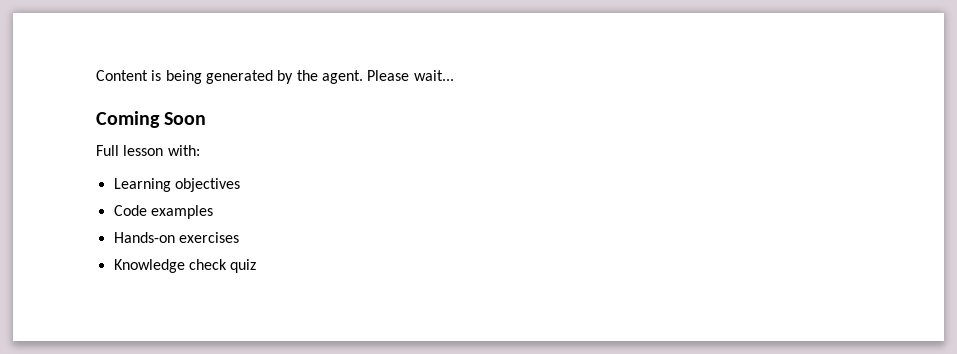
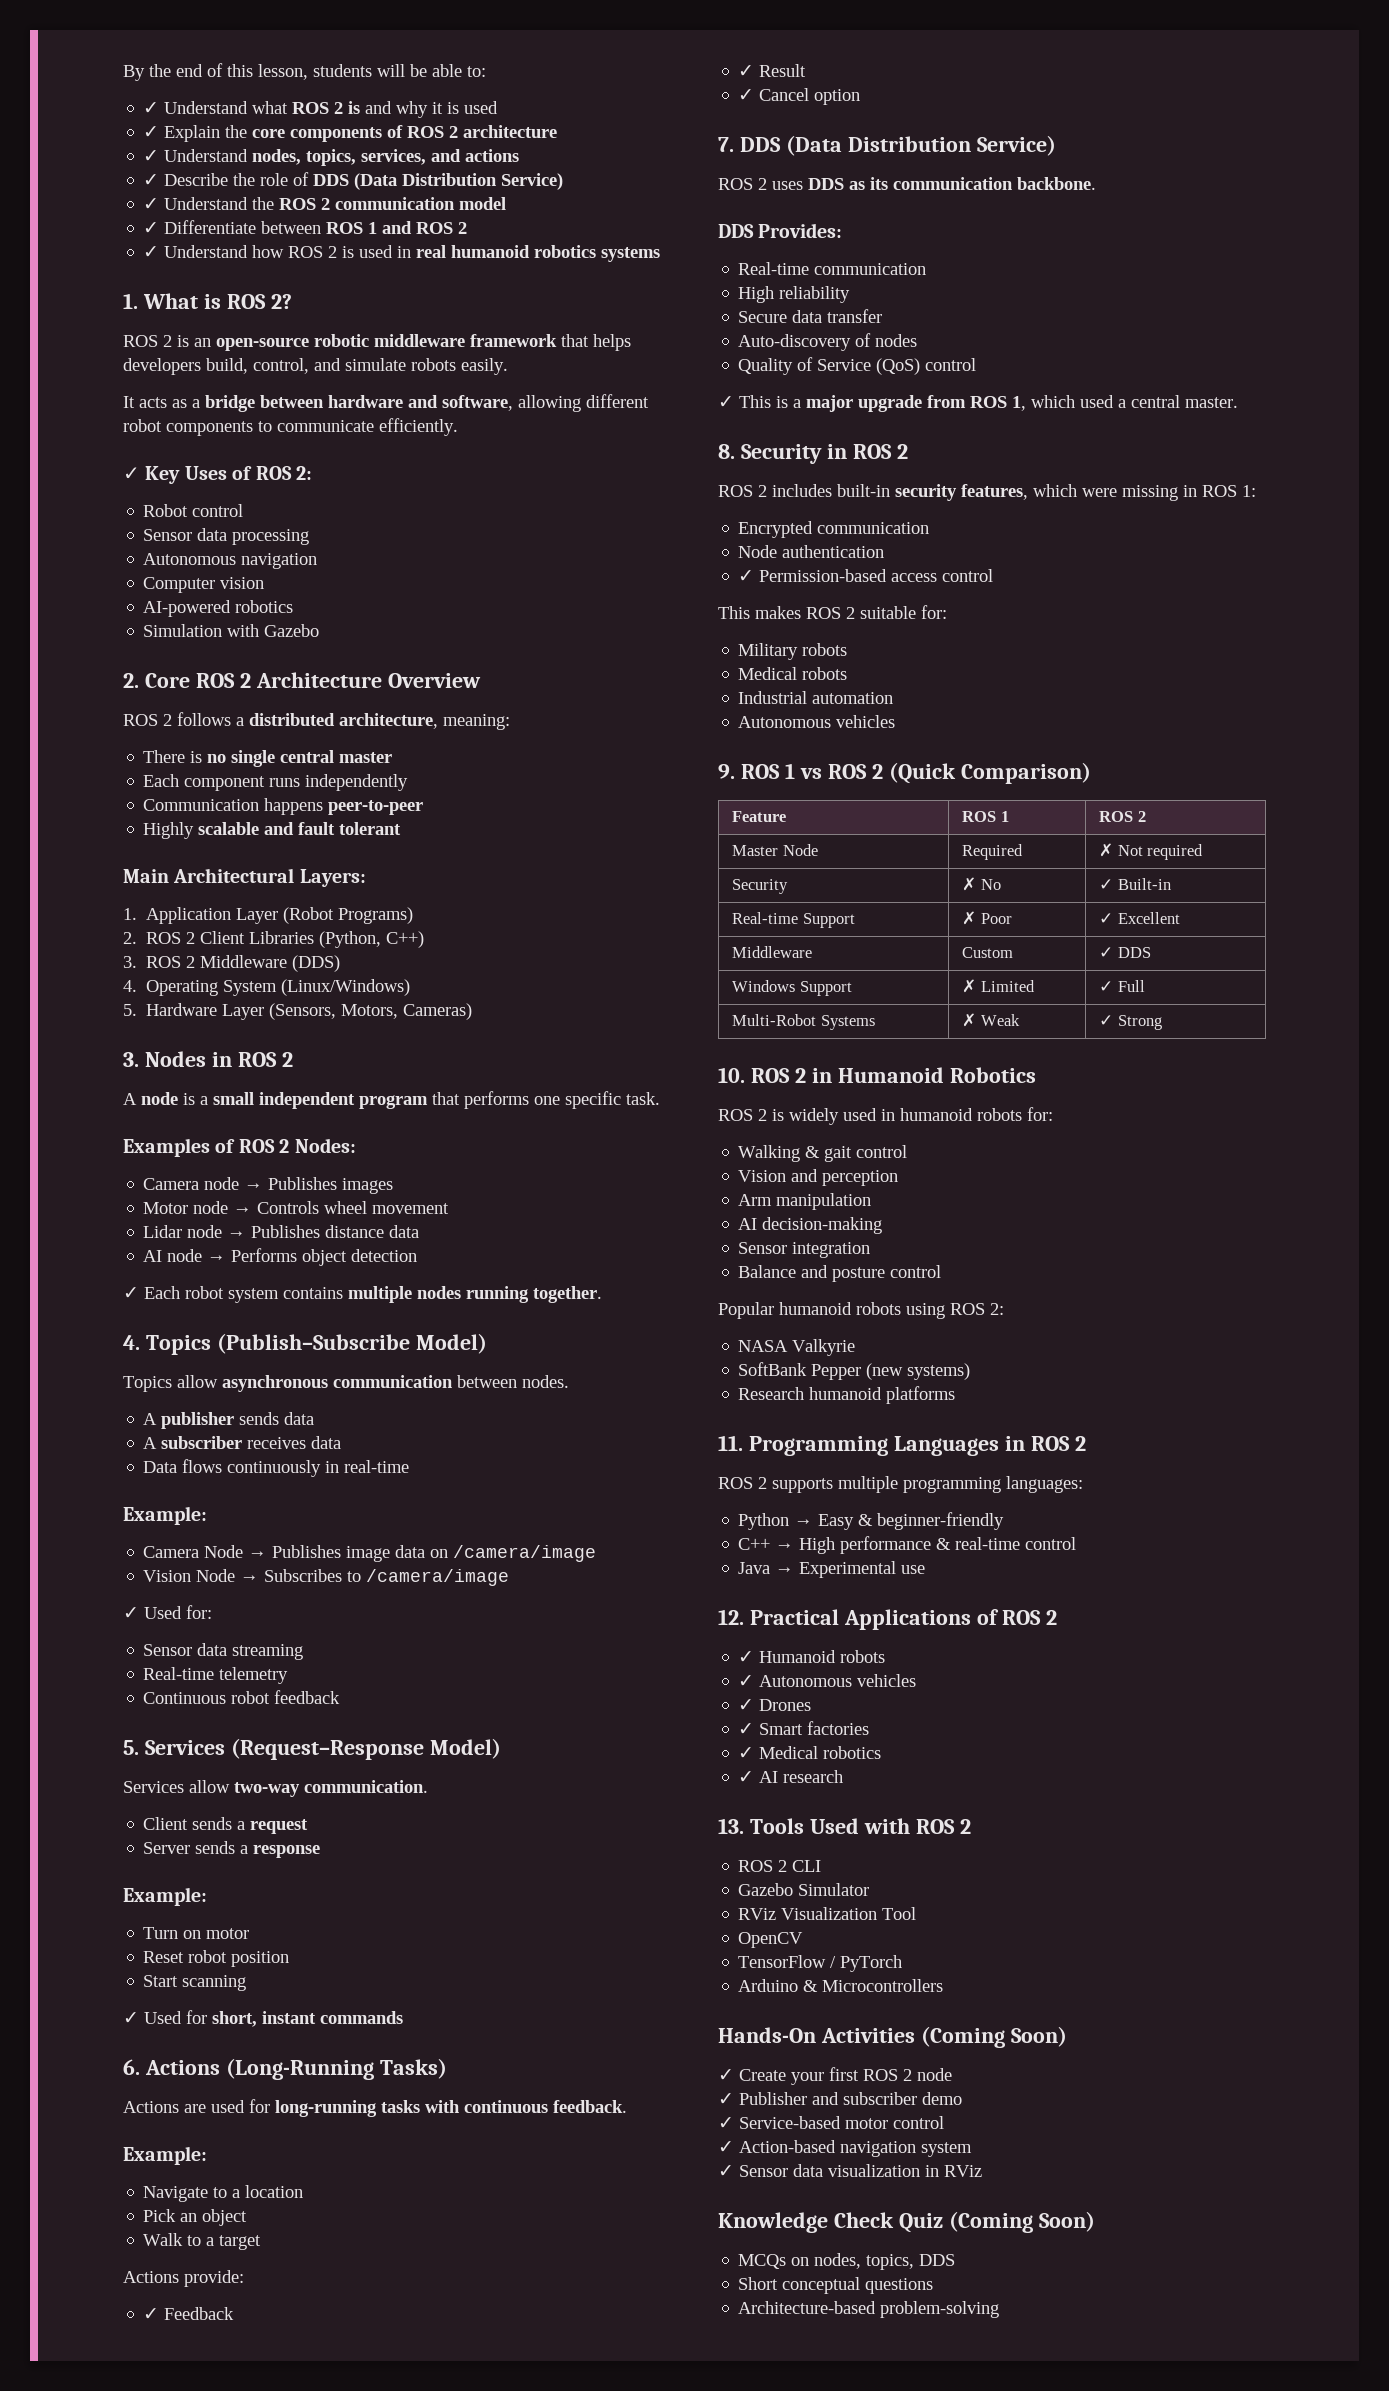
- Content is being generated by the agent. Please wait...
- Coming Soon
- Full lesson with:
- Learning objectives
- Code examples
- Hands-on exercises
- Knowledge check quiz
+ By the end of this lesson, students will be able to:
+ ✓ Understand what ROS 2 is and why it is used
+ ✓ Explain the core components of ROS 2 architecture
+ ✓ Understand nodes, topics, services, and actions
+ ✓ Describe the role of DDS (Data Distribution Service)
+ ✓ Understand the ROS 2 communication model
+ ✓ Differentiate between ROS 1 and ROS 2
+ ✓ Understand how ROS 2 is used in real humanoid robotics systems
+ 1. What is ROS 2?
+ ROS 2 is an open-source robotic middleware framework that helps developers build, control, and simulate robots easily.
+ It acts as a bridge between hardware and software, allowing different robot components to communicate efficiently.
+ ✓ Key Uses of ROS 2:
+ Robot control
+ Sensor data processing
+ Autonomous navigation
+ Computer vision
+ AI-powered robotics
+ Simulation with Gazebo
+ 2. Core ROS 2 Architecture Overview
+ ROS 2 follows a distributed architecture, meaning:
+ There is no single central master
+ Each component runs independently
+ Communication happens peer-to-peer
+ Highly scalable and fault tolerant
+ Main Architectural Layers:
+ 1. Application Layer (Robot Programs)
+ 2. ROS 2 Client Libraries (Python, C++)
+ 3. ROS 2 Middleware (DDS)
+ 4. Operating System (Linux/Windows)
+ 5. Hardware Layer (Sensors, Motors, Cameras)
+ 3. Nodes in ROS 2
+ A node is a small independent program that performs one specific task.
+ Examples of ROS 2 Nodes:
+ Camera node → Publishes images
+ Motor node → Controls wheel movement
+ Lidar node → Publishes distance data
+ AI node → Performs object detection
+ ✓ Each robot system contains multiple nodes running together.
+ 4. Topics (Publish–Subscribe Model)
+ Topics allow asynchronous communication between nodes.
+ A publisher sends data
+ A subscriber receives data
+ Data flows continuously in real-time
+ Example:
+ Camera Node → Publishes image data on /camera/image
+ Vision Node → Subscribes to /camera/image
+ ✓ Used for:
+ Sensor data streaming
+ Real-time telemetry
+ Continuous robot feedback
+ 5. Services (Request–Response Model)
+ Services allow two-way communication.
+ Client sends a request
+ Server sends a response
+ Example:
+ Turn on motor
+ Reset robot position
+ Start scanning
+ ✓ Used for short, instant commands
+ 6. Actions (Long-Running Tasks)
+ Actions are used for long-running tasks with continuous feedback.
+ Example:
+ Navigate to a location
+ Pick an object
+ Walk to a target
+ Actions provide:
+ ✓ Feedback
+ ✓ Result
+ ✓ Cancel option
+ 7. DDS (Data Distribution Service)
+ ROS 2 uses DDS as its communication backbone.
+ DDS Provides:
+ Real-time communication
+ High reliability
+ Secure data transfer
+ Auto-discovery of nodes
+ Quality of Service (QoS) control
+ ✓ This is a major upgrade from ROS 1, which used a central master.
+ 8. Security in ROS 2
+ ROS 2 includes built-in security features, which were missing in ROS 1:
+ Encrypted communication
+ Node authentication
+ ✓ Permission-based access control
+ This makes ROS 2 suitable for:
+ Military robots
+ Medical robots
+ Industrial automation
+ Autonomous vehicles
+ 9. ROS 1 vs ROS 2 (Quick Comparison)
+ Feature | ROS 1 | ROS 2
+ Master Node | Required | ✗ Not required
+ Security | ✗ No | ✓ Built-in
+ Real-time Support | ✗ Poor | ✓ Excellent
+ Middleware | Custom | ✓ DDS
+ Windows Support | ✗ Limited | ✓ Full
+ Multi-Robot Systems | ✗ Weak | ✓ Strong
+ 10. ROS 2 in Humanoid Robotics
+ ROS 2 is widely used in humanoid robots for:
+ Walking & gait control
+ Vision and perception
+ Arm manipulation
+ AI decision-making
+ Sensor integration
+ Balance and posture control
+ Popular humanoid robots using ROS 2:
+ NASA Valkyrie
+ SoftBank Pepper (new systems)
+ Research humanoid platforms
+ 11. Programming Languages in ROS 2
+ ROS 2 supports multiple programming languages:
+ Python → Easy & beginner-friendly
+ C++ → High performance & real-time control
+ Java → Experimental use
+ 12. Practical Applications of ROS 2
+ ✓ Humanoid robots
+ ✓ Autonomous vehicles
+ ✓ Drones
+ ✓ Smart factories
+ ✓ Medical robotics
+ ✓ AI research
+ 13. Tools Used with ROS 2
+ ROS 2 CLI
+ Gazebo Simulator
+ RViz Visualization Tool
+ OpenCV
+ TensorFlow / PyTorch
+ Arduino & Microcontrollers
+ Hands-On Activities (Coming Soon)
+ ✓ Create your first ROS 2 node
+ ✓ Publisher and subscriber demo
+ ✓ Service-based motor control
+ ✓ Action-based navigation system
+ ✓ Sensor data visualization in RViz
+ Knowledge Check Quiz (Coming Soon)
+ MCQs on nodes, topics, DDS
+ Short conceptual questions
+ Architecture-based problem-solving

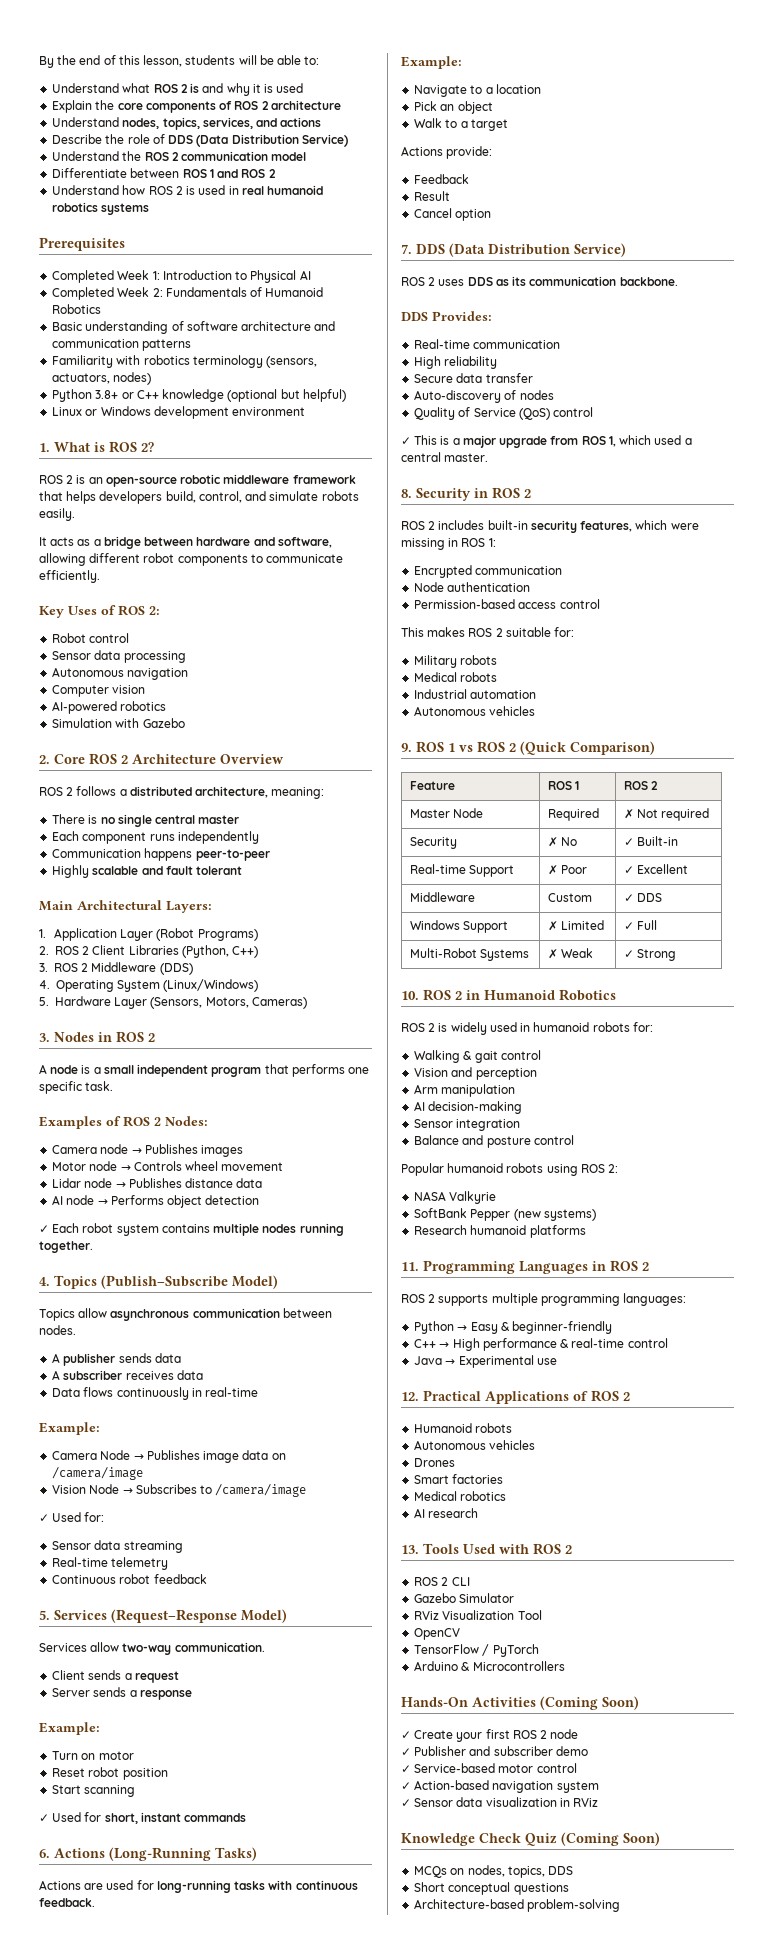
- ✓ Understand what ROS 2 is and why it is used
+ Understand what ROS 2 is and why it is used
- ✓ Explain the core components of ROS 2 architecture
+ Explain the core components of ROS 2 architecture
- ✓ Understand nodes, topics, services, and actions
+ Understand nodes, topics, services, and actions
- ✓ Describe the role of DDS (Data Distribution Service)
+ Describe the role of DDS (Data Distribution Service)
- ✓ Understand the ROS 2 communication model
+ Understand the ROS 2 communication model
- ✓ Differentiate between ROS 1 and ROS 2
+ Differentiate between ROS 1 and ROS 2
- ✓ Understand how ROS 2 is used in real humanoid robotics systems
+ Understand how ROS 2 is used in real humanoid robotics systems
+ Prerequisites
+ Completed Week 1: Introduction to Physical AI
+ Completed Week 2: Fundamentals of Humanoid Robotics
+ Basic understanding of software architecture and communication patterns
+ Familiarity with robotics terminology (sensors, actuators, nodes)
+ Python 3.8+ or C++ knowledge (optional but helpful)
+ Linux or Windows development environment
- ✓ Key Uses of ROS 2:
+ Key Uses of ROS 2:
- ✓ Feedback
+ Feedback
- ✓ Result
+ Result
- ✓ Cancel option
+ Cancel option
- ✓ Permission-based access control
+ Permission-based access control
- ✓ Humanoid robots
- ✓ Autonomous vehicles
- ✓ Drones
+ Humanoid robots
+ Autonomous vehicles
+ Drones
- ✓ Smart factories
+ Smart factories
- ✓ Medical robotics
+ Medical robotics
- ✓ AI research
+ AI research

